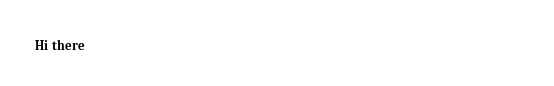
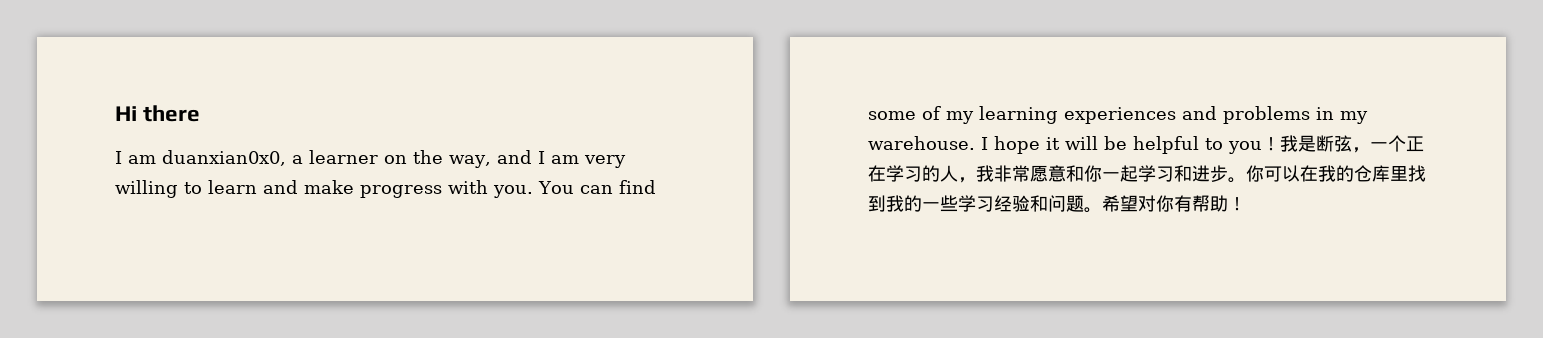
+ I am duanxian0x0, a learner on the way, and I am very willing to learn and make progress with you. You can find some of my learning experiences and problems in my warehouse. I hope it will be helpful to you！我是断弦，一个正在学习的人，我非常愿意和你一起学习和进步。你可以在我的仓库里找到我的一些学习经验和问题。希望对你有帮助！

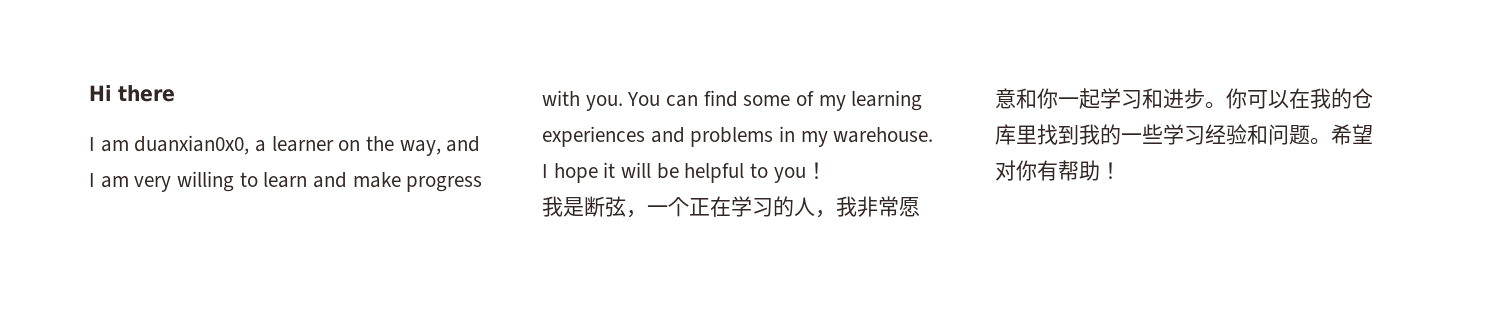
- I hope it will be helpful to you！我是断弦，一个正在学习的人，我非常愿意和你一起学习和进步。
+ I hope it will be helpful to you！
+ 我是断弦，一个正在学习的人，我非常愿意和你一起学习和进步。

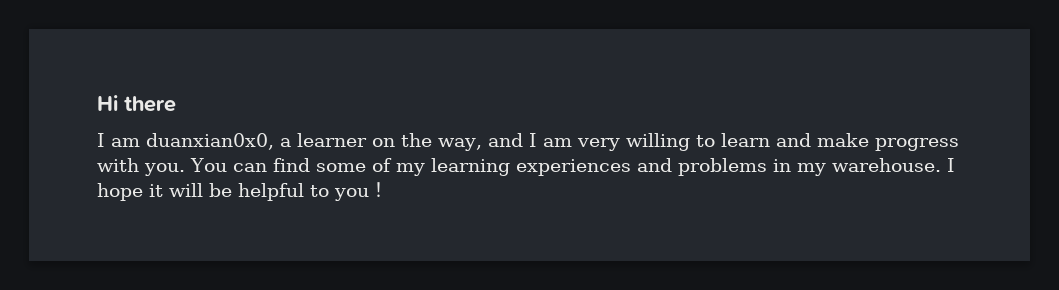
- 我是断弦，一个正在学习的人，我非常愿意和你一起学习和进步。你可以在我的仓库里找到我的一些学习经验和问题。希望对你有帮助！

